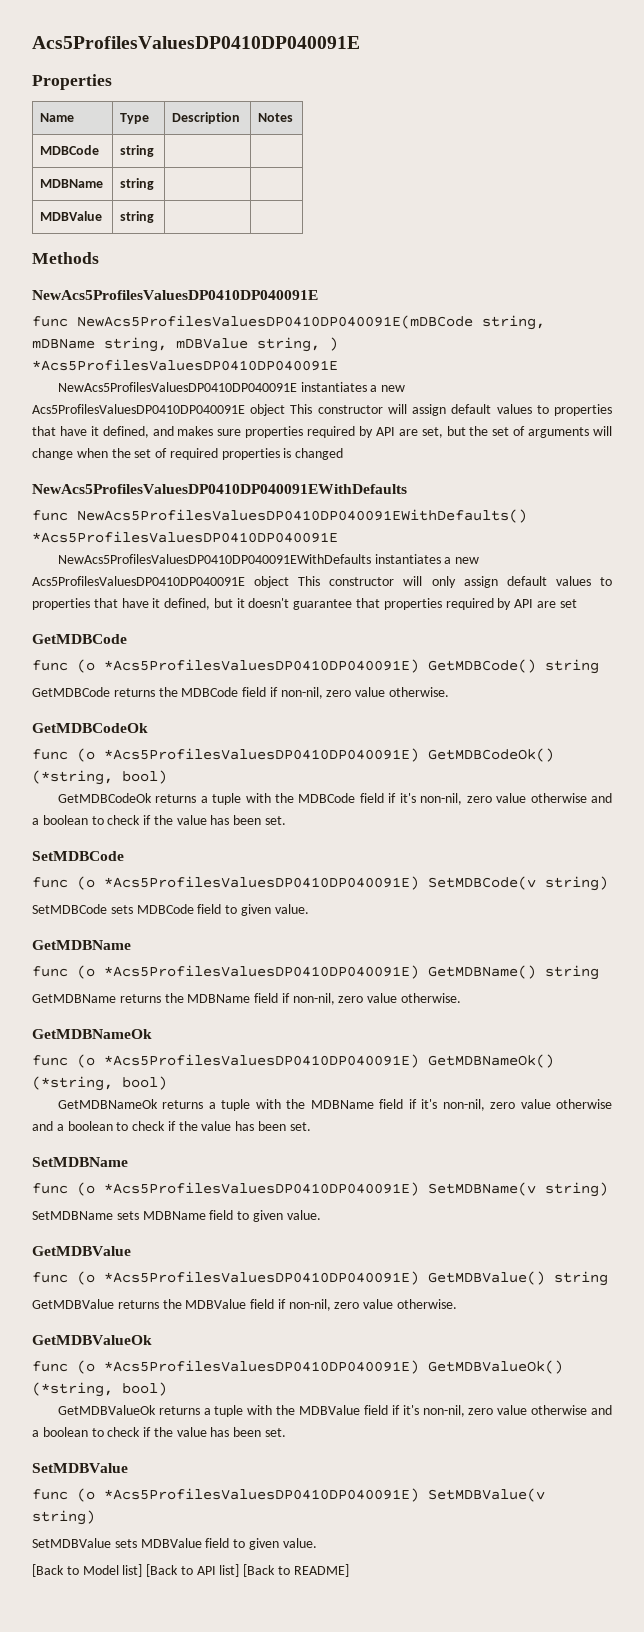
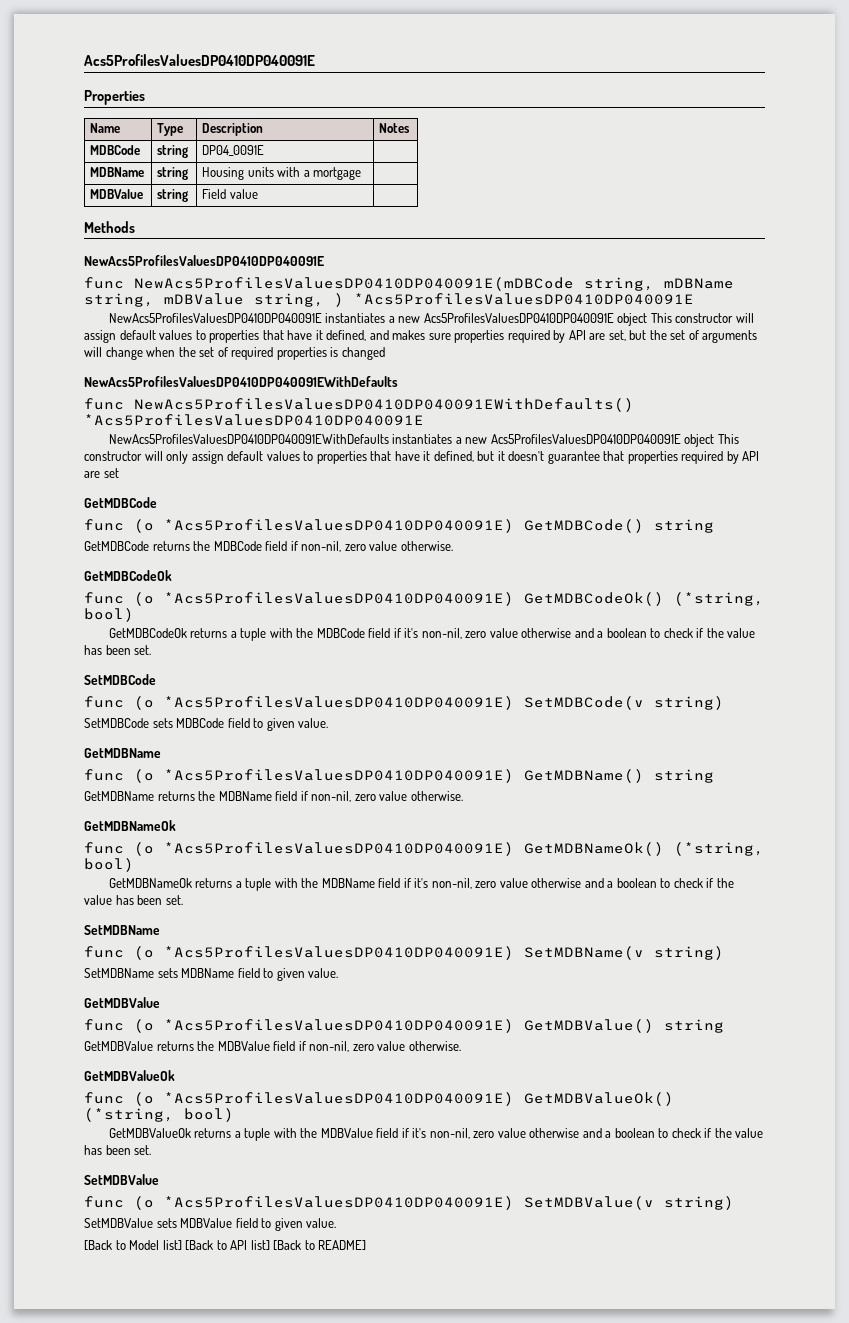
- MDBCode | string | |
+ MDBCode | string | DP04_0091E |
- MDBName | string | |
+ MDBName | string | Housing units with a mortgage |
- MDBValue | string | |
+ MDBValue | string | Field value |

